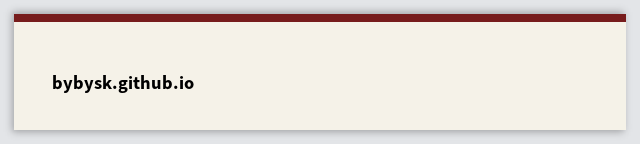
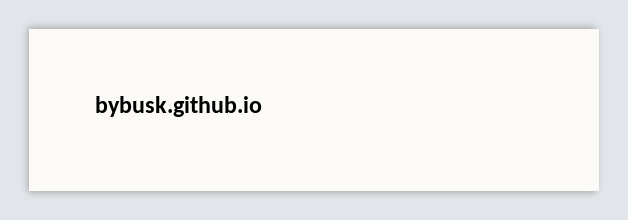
- bybysk.github.io
+ bybusk.github.io

